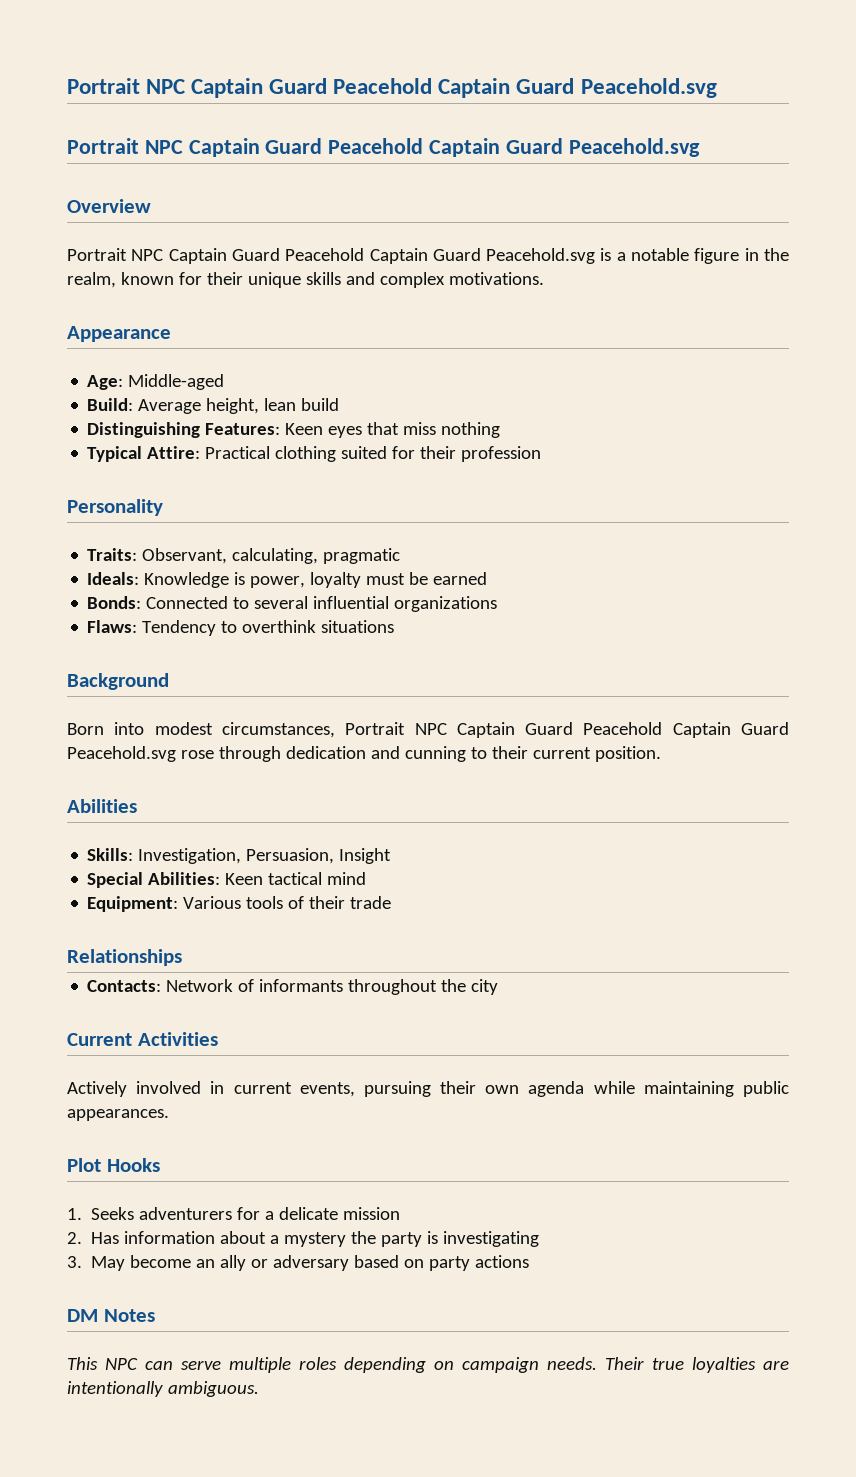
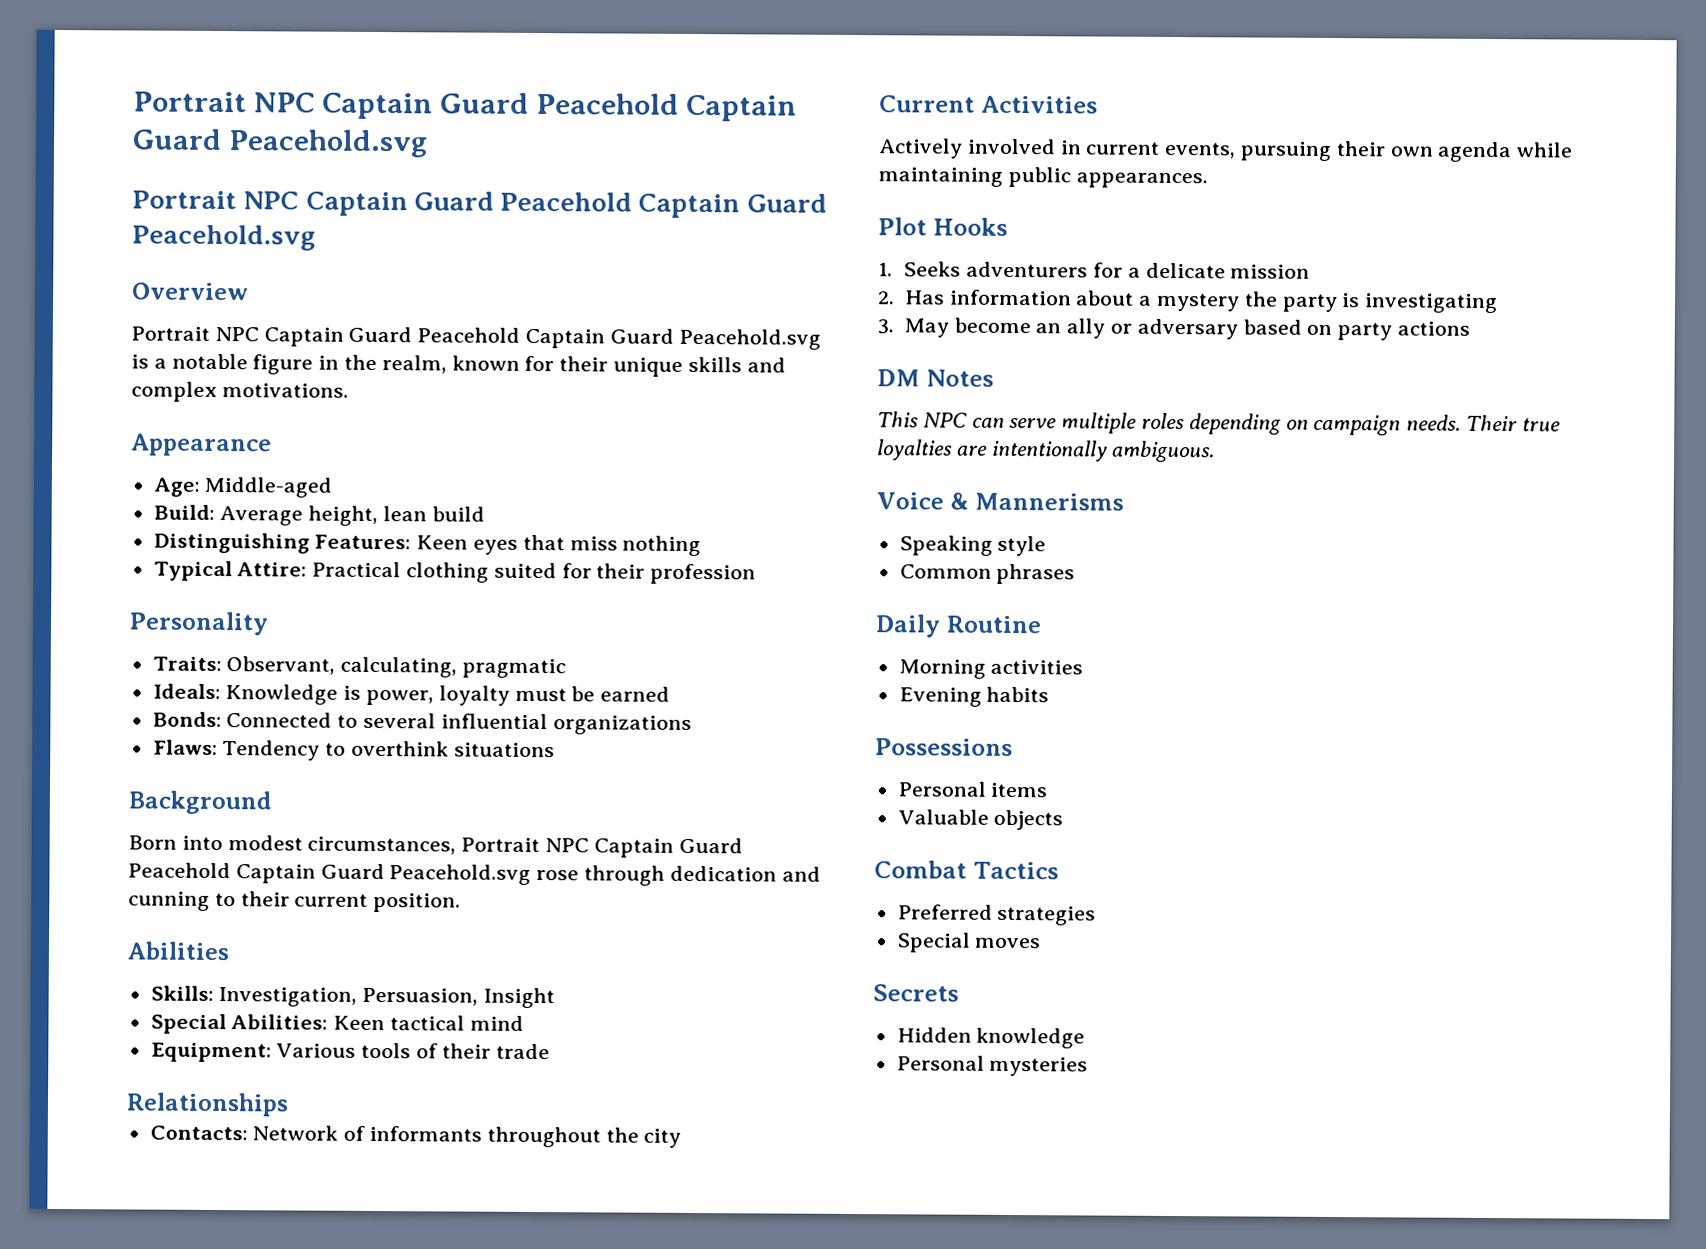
+ Voice & Mannerisms
+ Speaking style
+ Common phrases
+ Daily Routine
+ Morning activities
+ Evening habits
+ Possessions
+ Personal items
+ Valuable objects
+ Combat Tactics
+ Preferred strategies
+ Special moves
+ Secrets
+ Hidden knowledge
+ Personal mysteries

